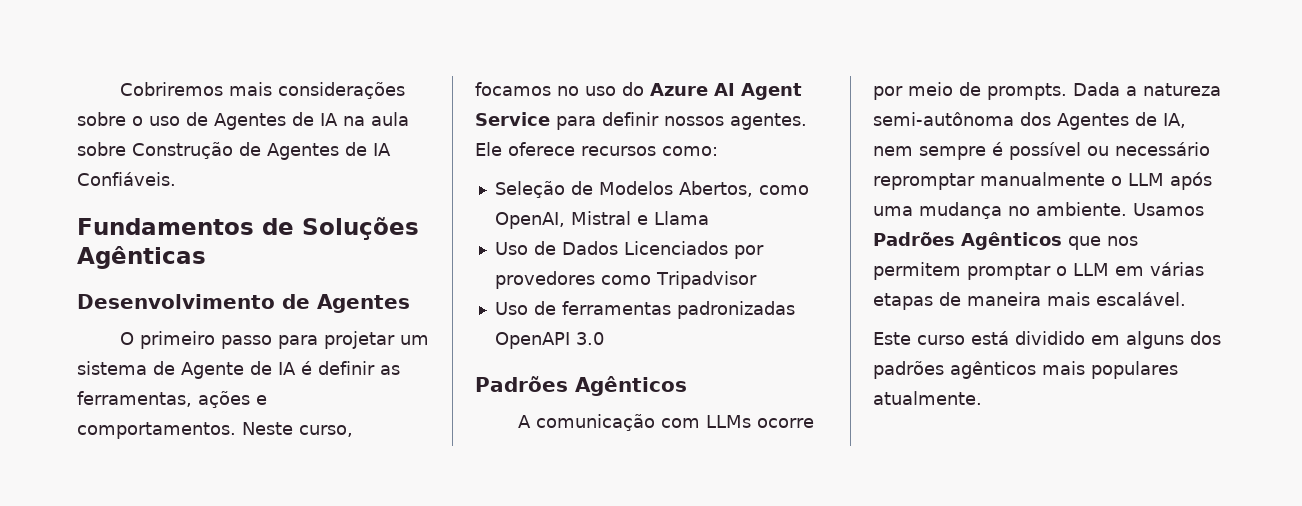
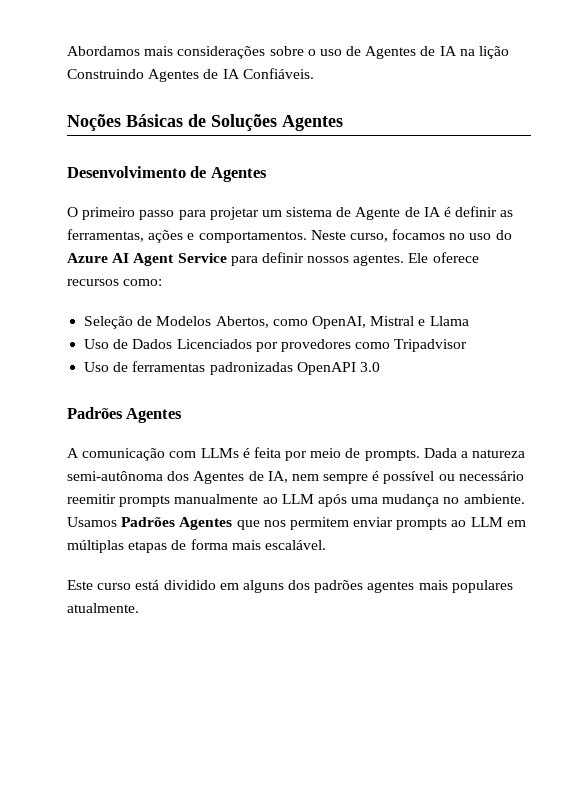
- Cobriremos mais considerações sobre o uso de Agentes de IA na aula sobre Construção de Agentes de IA Confiáveis.
+ Abordamos mais considerações sobre o uso de Agentes de IA na lição Construindo Agentes de IA Confiáveis.
- Fundamentos de Soluções Agênticas
+ Noções Básicas de Soluções Agentes
  Uso de ferramentas padronizadas OpenAPI 3.0
- Padrões Agênticos
+ Padrões Agentes
- A comunicação com LLMs ocorre por meio de prompts.
+ A comunicação com LLMs é feita por meio de prompts.
- Dada a natureza semi-autônoma dos Agentes de IA, nem sempre é possível ou necessário repromptar manualmente o LLM após uma mudança no ambiente.
+ Dada a natureza semi-autônoma dos Agentes de IA, nem sempre é possível ou necessário reemitir prompts manualmente ao LLM após uma mudança no ambiente.
- Usamos Padrões Agênticos que nos permitem promptar o LLM em várias etapas de maneira mais escalável.
+ Usamos Padrões Agentes que nos permitem enviar prompts ao LLM em múltiplas etapas de forma mais escalável.
- Este curso está dividido em alguns dos padrões agênticos mais populares atualmente.
+ Este curso está dividido em alguns dos padrões agentes mais populares atualmente.

